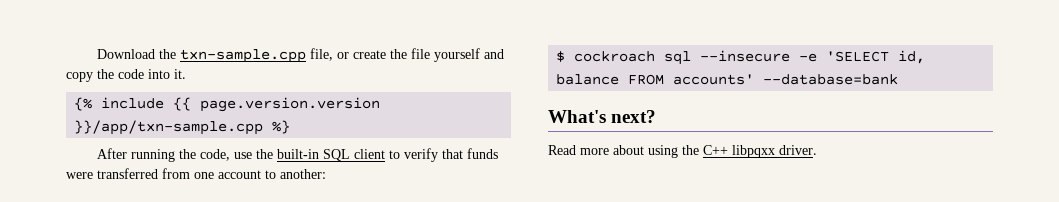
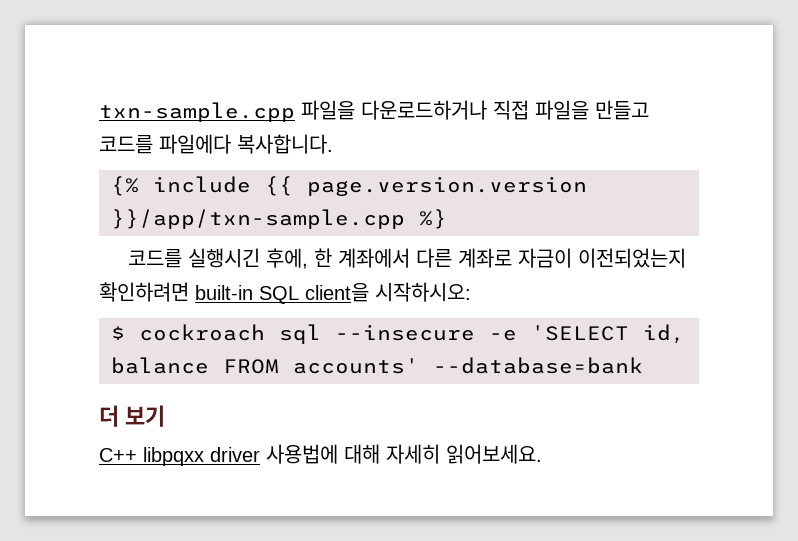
- Download the txn-sample.cpp file, or create the file yourself and copy the code into it.
+ txn-sample.cpp 파일을 다운로드하거나 직접 파일을 만들고 코드를 파일에다 복사합니다.
- After running the code, use the built-in SQL client to verify that funds were transferred from one account to another:
+ 코드를 실행시긴 후에, 한 계좌에서 다른 계좌로 자금이 이전되었는지 확인하려면 built-in SQL client을 시작하시오:
- What's next?
- Read more about using the C++ libpqxx driver.
+ 더 보기
+ C++ libpqxx driver 사용법에 대해 자세히 읽어보세요.

